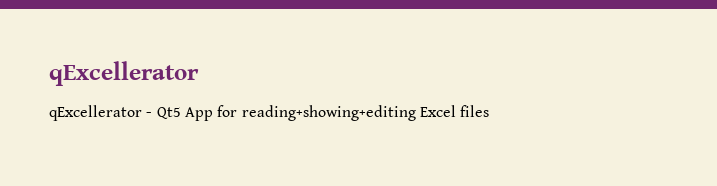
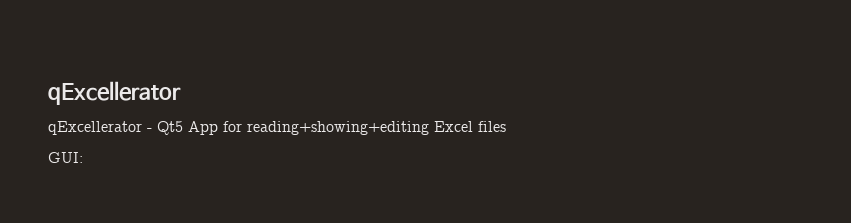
+ GUI:

